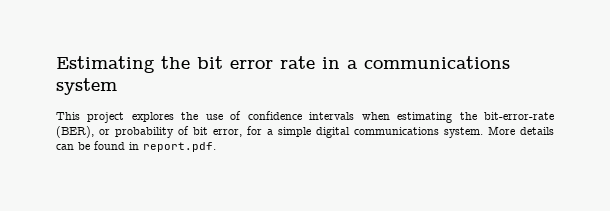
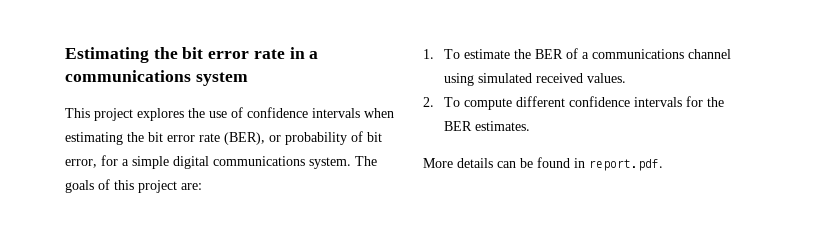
- This project explores the use of confidence intervals when estimating the bit-error-rate (BER), or probability of bit error, for a simple digital communications system. More details can be found in report.pdf.
+ This project explores the use of confidence intervals when estimating the bit error rate (BER), or probability of bit error, for a simple digital communications system. The goals of this project are:
+ 1. To estimate the BER of a communications channel using simulated received values.
+ 2. To compute different confidence intervals for the BER estimates.
+ More details can be found in report.pdf.

